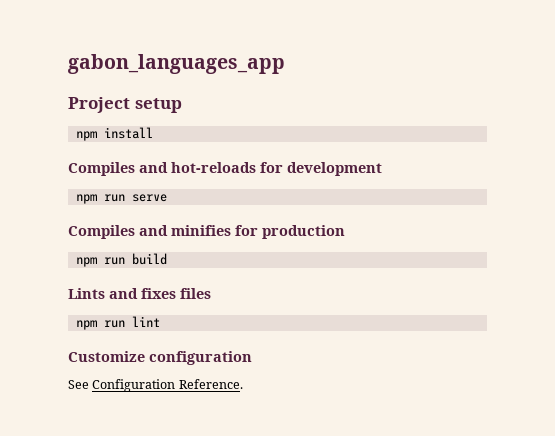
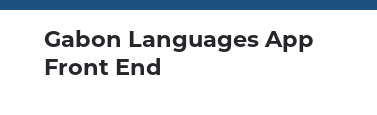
- gabon_languages_app
- Project setup
- npm install
- Compiles and hot-reloads for development
- npm run serve
- Compiles and minifies for production
- npm run build
- Lints and fixes files
- npm run lint
- Customize configuration
- See Configuration Reference.
+ Gabon Languages App Front End

